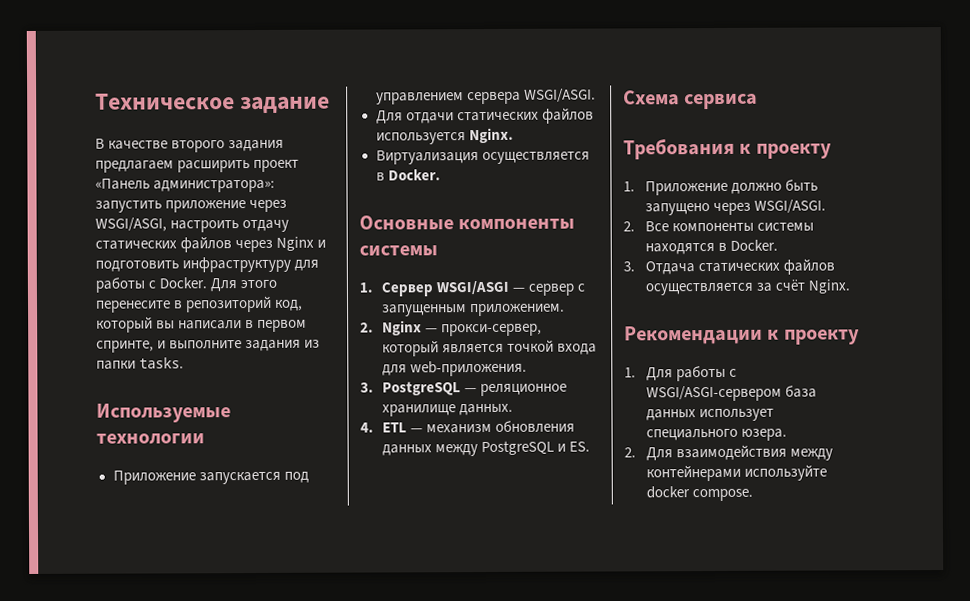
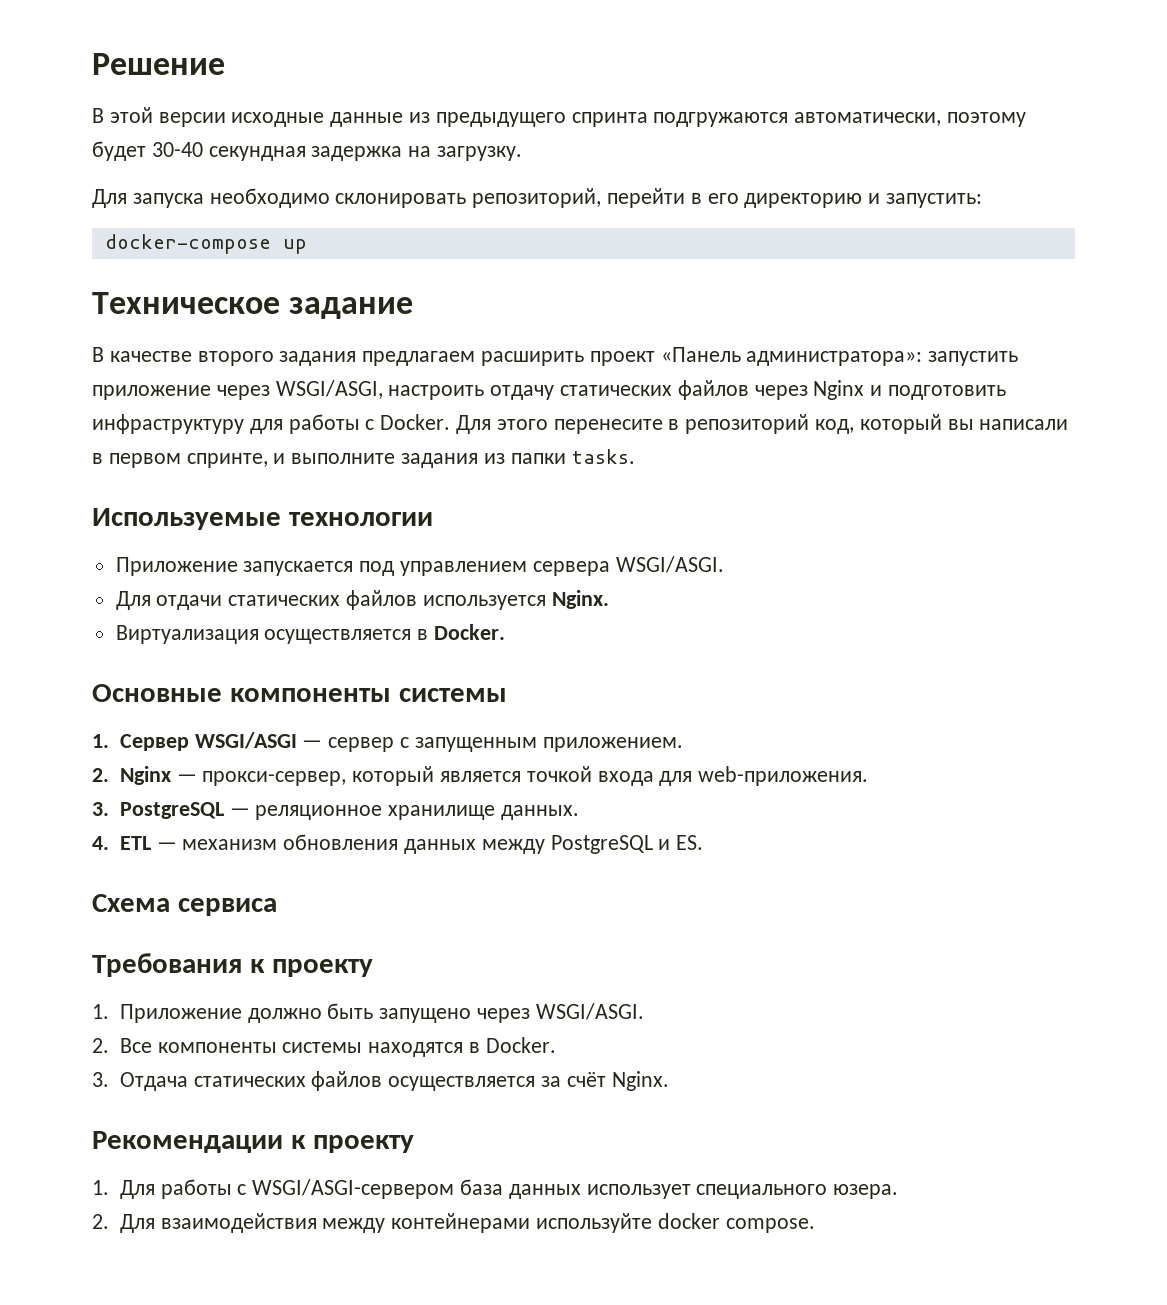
+ Решение
+ В этой версии исходные данные из предыдущего спринта подгружаются автоматически, поэтому будет 30-40 секундная задержка на загрузку.
+ Для запуска необходимо склонировать репозиторий, перейти в его директорию и запустить:
+ docker-compose up

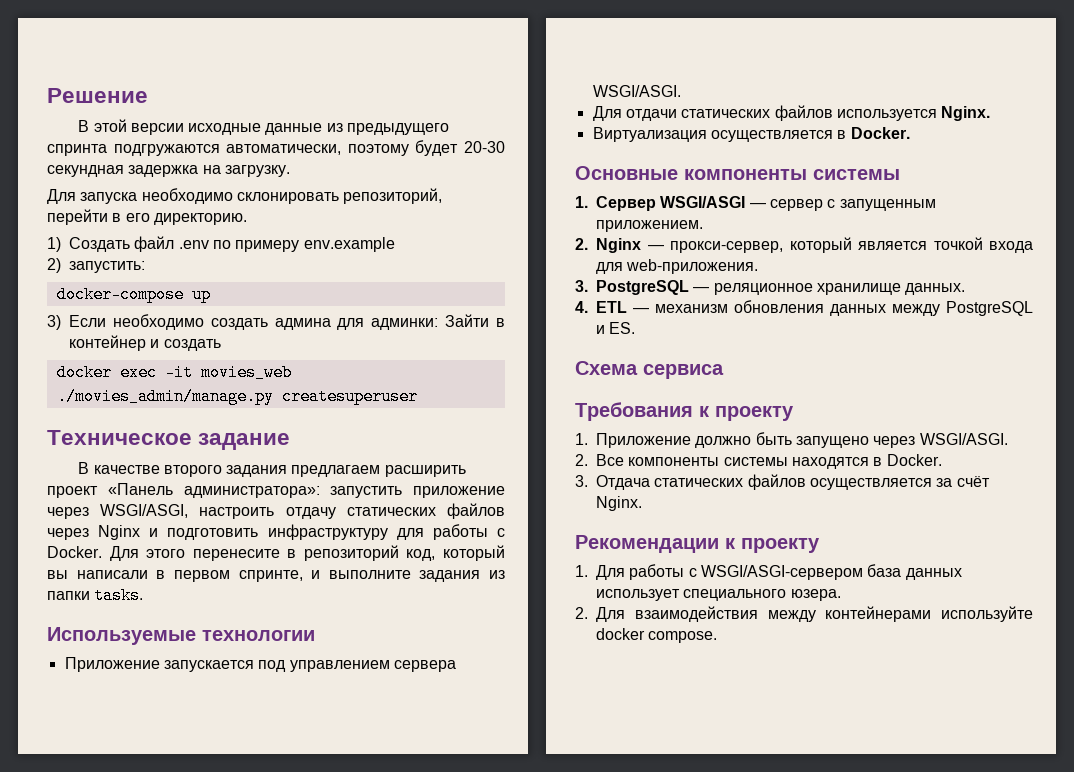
- В этой версии исходные данные из предыдущего спринта подгружаются автоматически, поэтому будет 30-40 секундная задержка на загрузку.
+ В этой версии исходные данные из предыдущего спринта подгружаются автоматически, поэтому будет 20-30 секундная задержка на загрузку.
- Для запуска необходимо склонировать репозиторий, перейти в его директорию и запустить:
+ Для запуска необходимо склонировать репозиторий, перейти в его директорию.
+ 1) Создать файл .env по примеру env.example
+ 2) запустить:
  docker-compose up
+ 3) Если необходимо создать админа для админки: Зайти в контейнер и создать
+ docker exec -it movies_web ./movies_admin/manage.py createsuperuser

